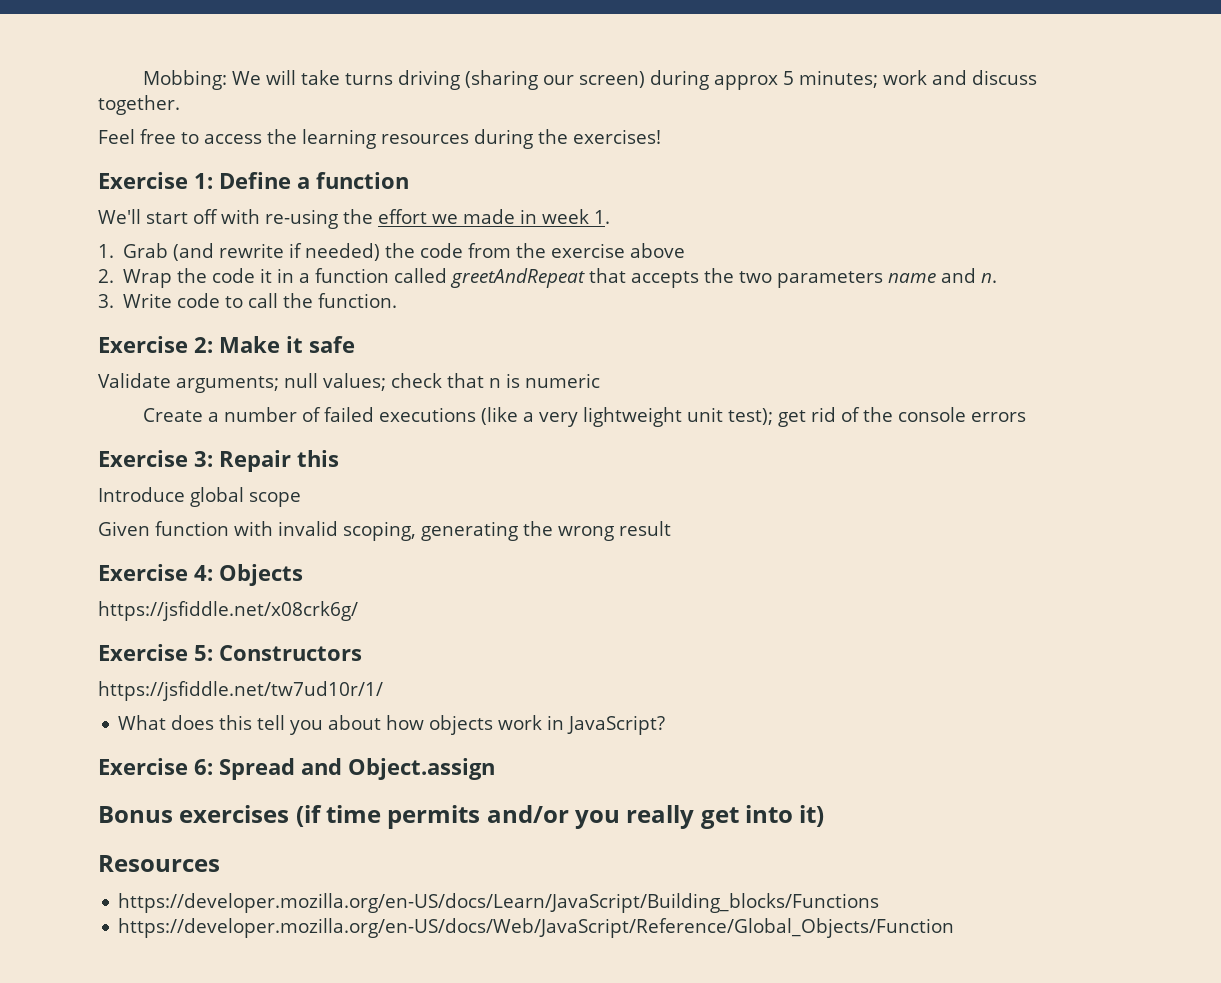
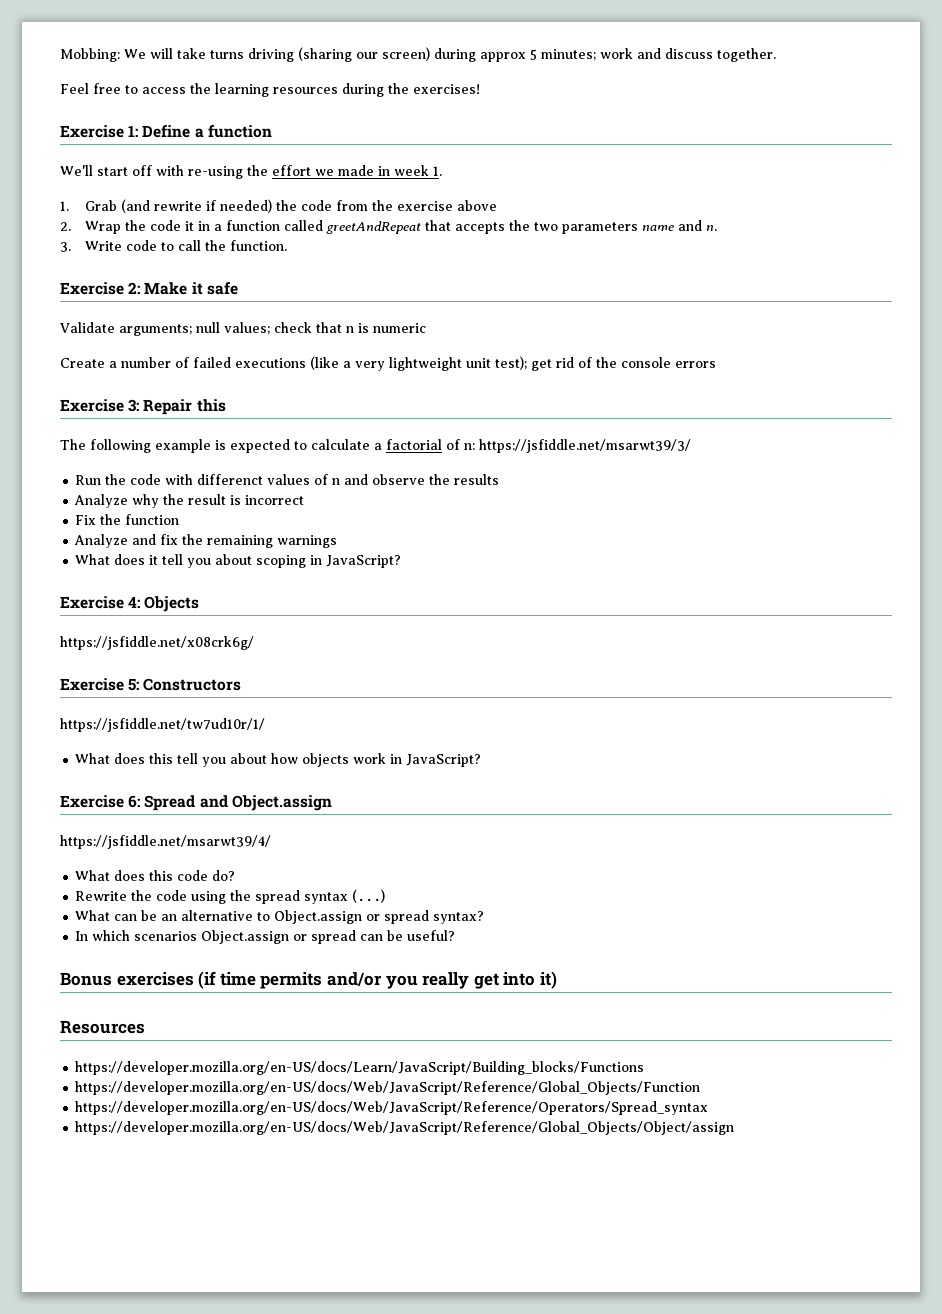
- Introduce global scope
- Given function with invalid scoping, generating the wrong result
+ The following example is expected to calculate a factorial of n: https://jsfiddle.net/msarwt39/3/
+ Run the code with differenct values of n and observe the results
+ Analyze why the result is incorrect
+ Fix the function
+ Analyze and fix the remaining warnings
+ What does it tell you about scoping in JavaScript?
+ https://jsfiddle.net/msarwt39/4/
+ What does this code do?
+ Rewrite the code using the spread syntax (...)
+ What can be an alternative to Object.assign or spread syntax?
+ In which scenarios Object.assign or spread can be useful?
+ https://developer.mozilla.org/en-US/docs/Web/JavaScript/Reference/Operators/Spread_syntax
+ https://developer.mozilla.org/en-US/docs/Web/JavaScript/Reference/Global_Objects/Object/assign

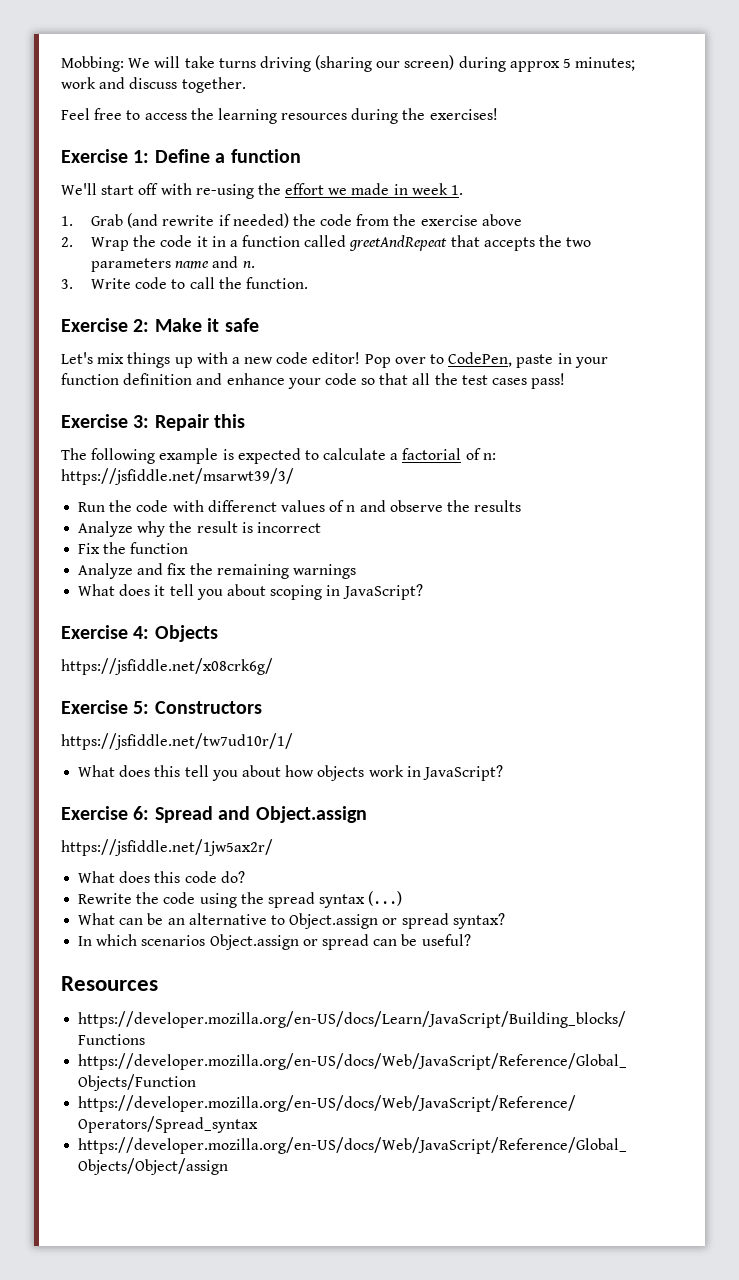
- Validate arguments; null values; check that n is numeric
- Create a number of failed executions (like a very lightweight unit test); get rid of the console errors
+ Let's mix things up with a new code editor! Pop over to CodePen, paste in your function definition and enhance your code so that all the test cases pass!
- https://jsfiddle.net/msarwt39/4/
+ https://jsfiddle.net/1jw5ax2r/
- Bonus exercises (if time permits and/or you really get into it)

